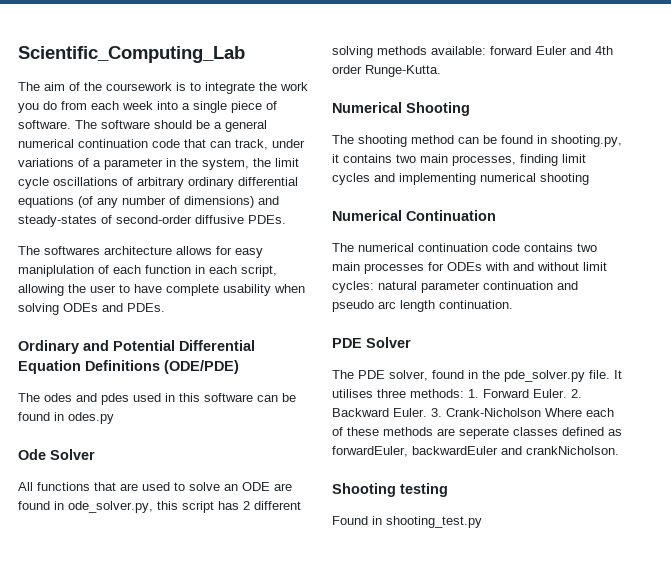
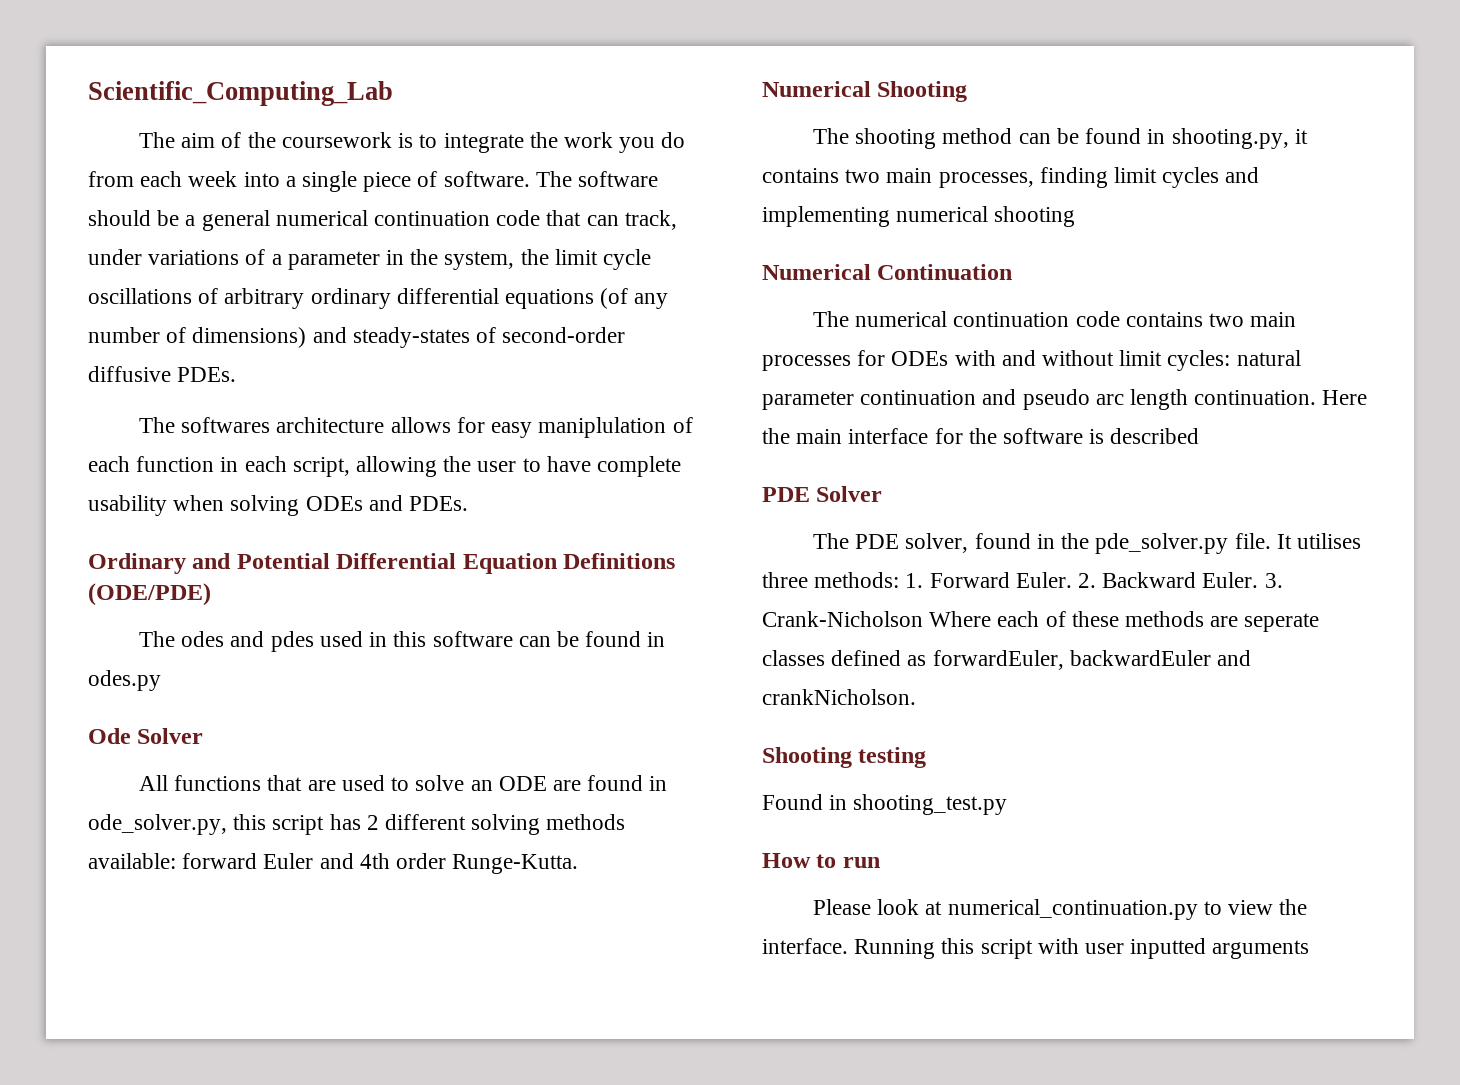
+ Here the main interface for the software is described
+ How to run
+ Please look at numerical_continuation.py to view the interface. Running this script with user inputted arguments

